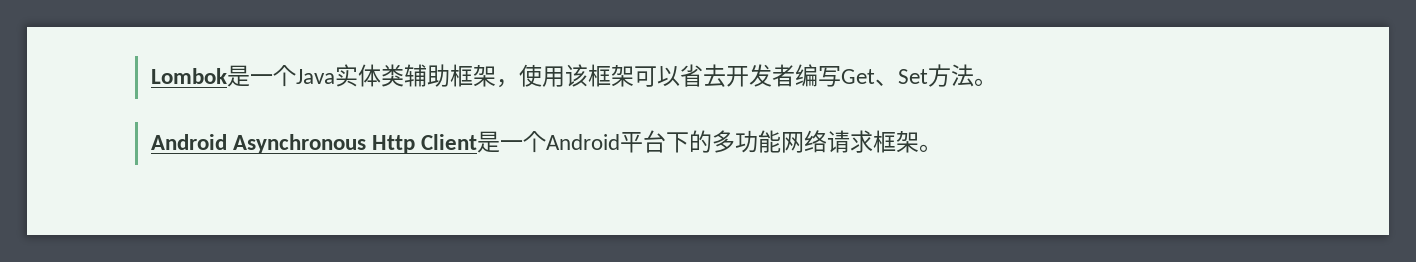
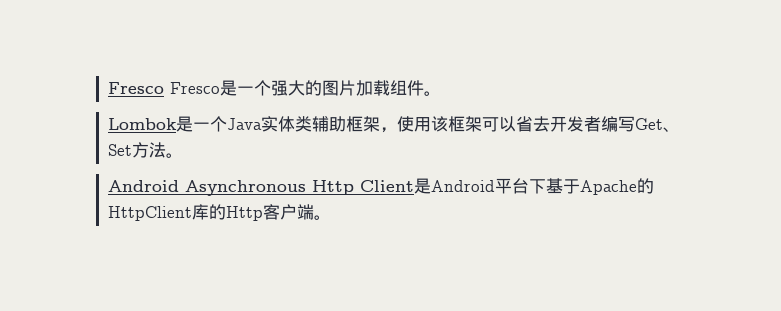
+ Fresco Fresco是一个强大的图片加载组件。
- Android Asynchronous Http Client是一个Android平台下的多功能网络请求框架。
+ Android Asynchronous Http Client是Android平台下基于Apache的HttpClient库的Http客户端。

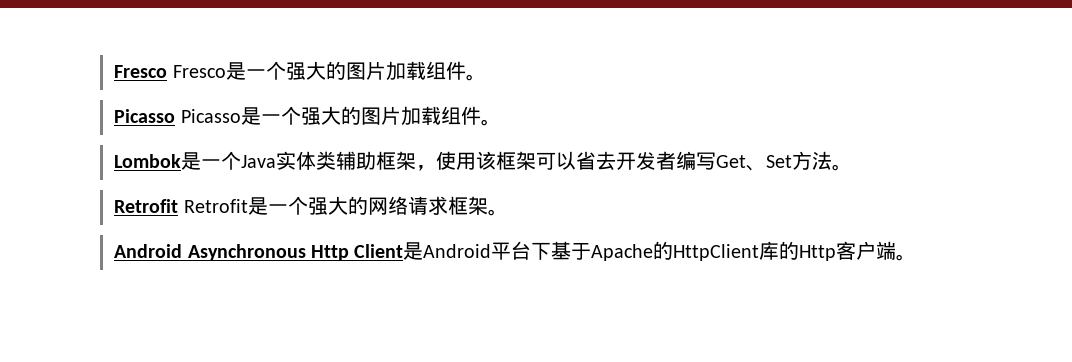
+ Picasso Picasso是一个强大的图片加载组件。
+ Retrofit Retrofit是一个强大的网络请求框架。

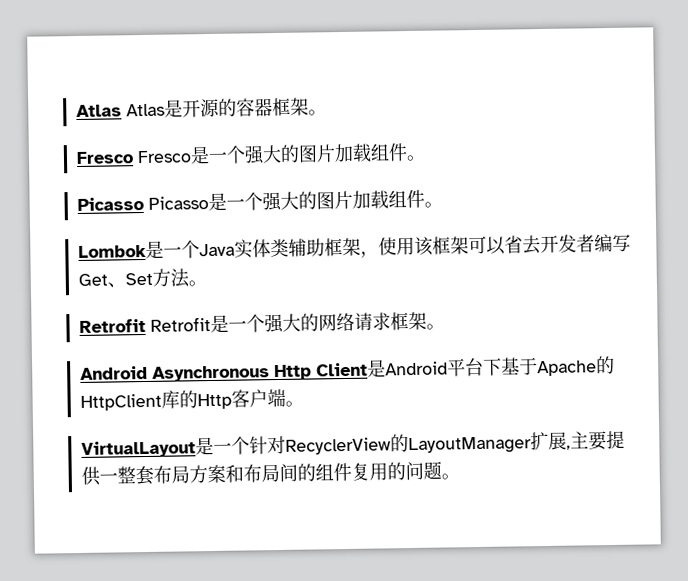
+ Atlas Atlas是开源的容器框架。
+ VirtualLayout是一个针对RecyclerView的LayoutManager扩展,主要提供一整套布局方案和布局间的组件复用的问题。

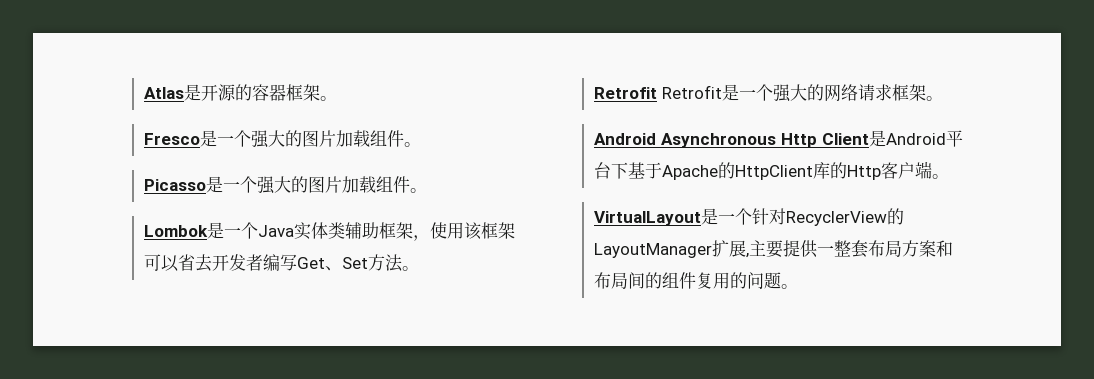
- Atlas Atlas是开源的容器框架。
+ Atlas是开源的容器框架。
- Fresco Fresco是一个强大的图片加载组件。
+ Fresco是一个强大的图片加载组件。
- Picasso Picasso是一个强大的图片加载组件。
+ Picasso是一个强大的图片加载组件。

